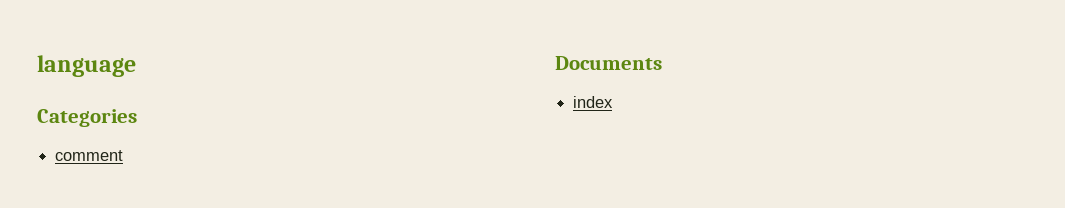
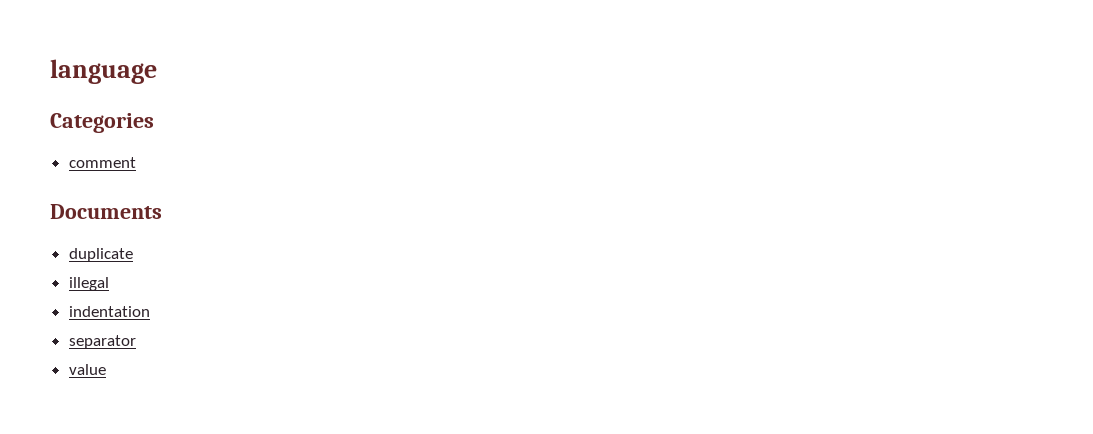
- index
+ duplicate
+ illegal
+ indentation
+ separator
+ value

